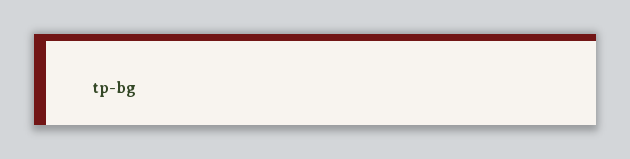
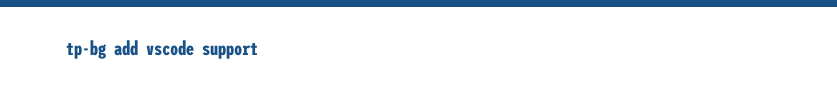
- tp-bg
+ tp-bg add vscode support

